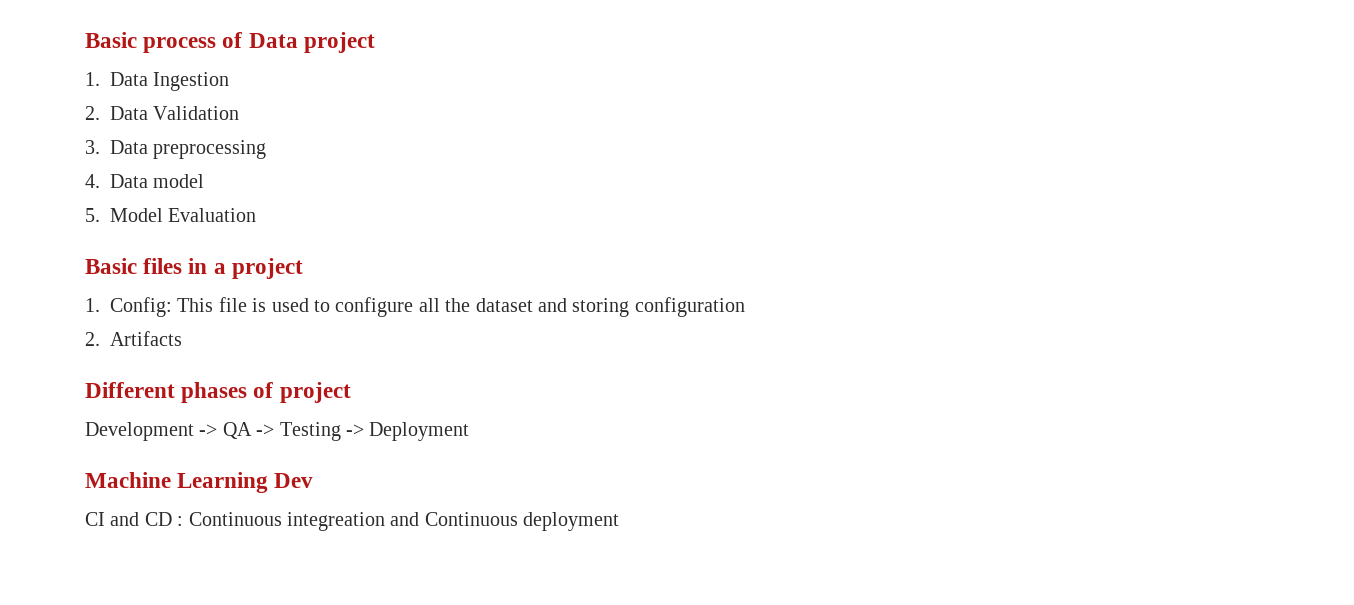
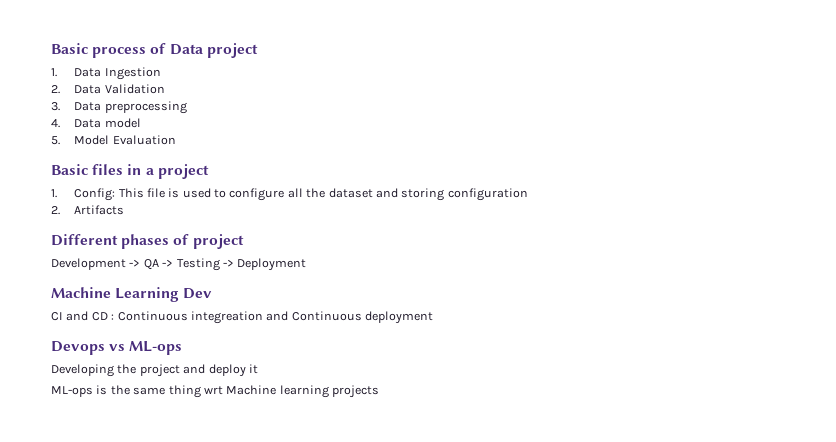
+ Devops vs ML-ops
+ Developing the project and deploy it
+ ML-ops is the same thing wrt Machine learning projects

